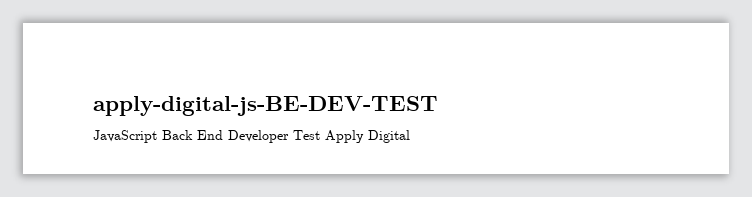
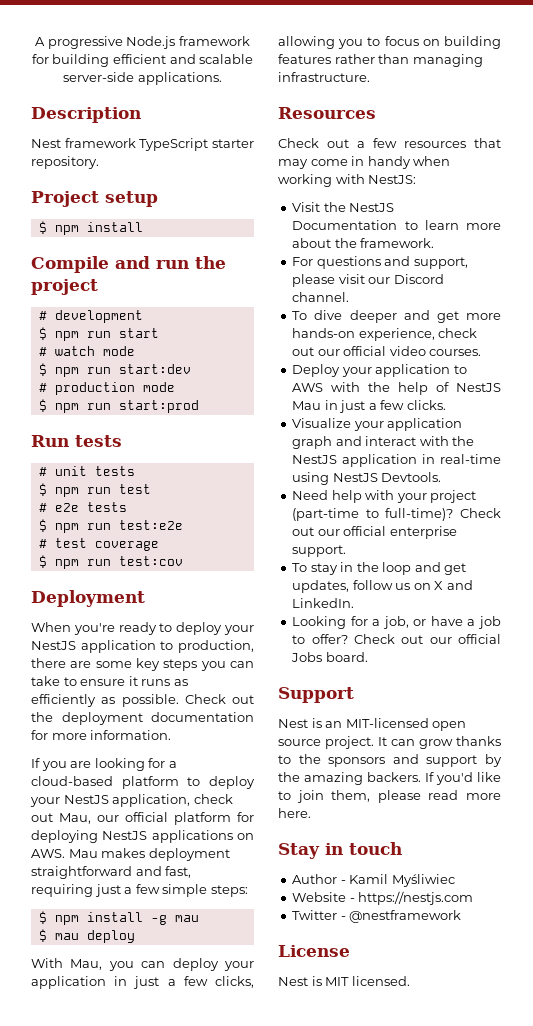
- apply-digital-js-BE-DEV-TEST
- JavaScript Back End Developer Test Apply Digital
+ A progressive Node.js framework for building efficient and scalable server-side applications.
+ Description
+ Nest framework TypeScript starter repository.
+ Project setup
+ $ npm install
+ Compile and run the project
+ # development
+ $ npm run start
+ # watch mode
+ $ npm run start:dev
+ # production mode
+ $ npm run start:prod
+ Run tests
+ # unit tests
+ $ npm run test
+ # e2e tests
+ $ npm run test:e2e
+ # test coverage
+ $ npm run test:cov
+ Deployment
+ When you're ready to deploy your NestJS application to production, there are some key steps you can take to ensure it runs as efficiently as possible. Check out the deployment documentation for more information.
+ If you are looking for a cloud-based platform to deploy your NestJS application, check out Mau, our official platform for deploying NestJS applications on AWS. Mau makes deployment straightforward and fast, requiring just a few simple steps:
+ $ npm install -g mau
+ $ mau deploy
+ With Mau, you can deploy your application in just a few clicks, allowing you to focus on building features rather than managing infrastructure.
+ Resources
+ Check out a few resources that may come in handy when working with NestJS:
+ Visit the NestJS Documentation to learn more about the framework.
+ For questions and support, please visit our Discord channel.
+ To dive deeper and get more hands-on experience, check out our official video courses.
+ Deploy your application to AWS with the help of NestJS Mau in just a few clicks.
+ Visualize your application graph and interact with the NestJS application in real-time using NestJS Devtools.
+ Need help with your project (part-time to full-time)? Check out our official enterprise support.
+ To stay in the loop and get updates, follow us on X and LinkedIn.
+ Looking for a job, or have a job to offer? Check out our official Jobs board.
+ Support
+ Nest is an MIT-licensed open source project. It can grow thanks to the sponsors and support by the amazing backers. If you'd like to join them, please read more here.
+ Stay in touch
+ Author - Kamil Myśliwiec
+ Website - https://nestjs.com
+ Twitter - @nestframework
+ License
+ Nest is MIT licensed.

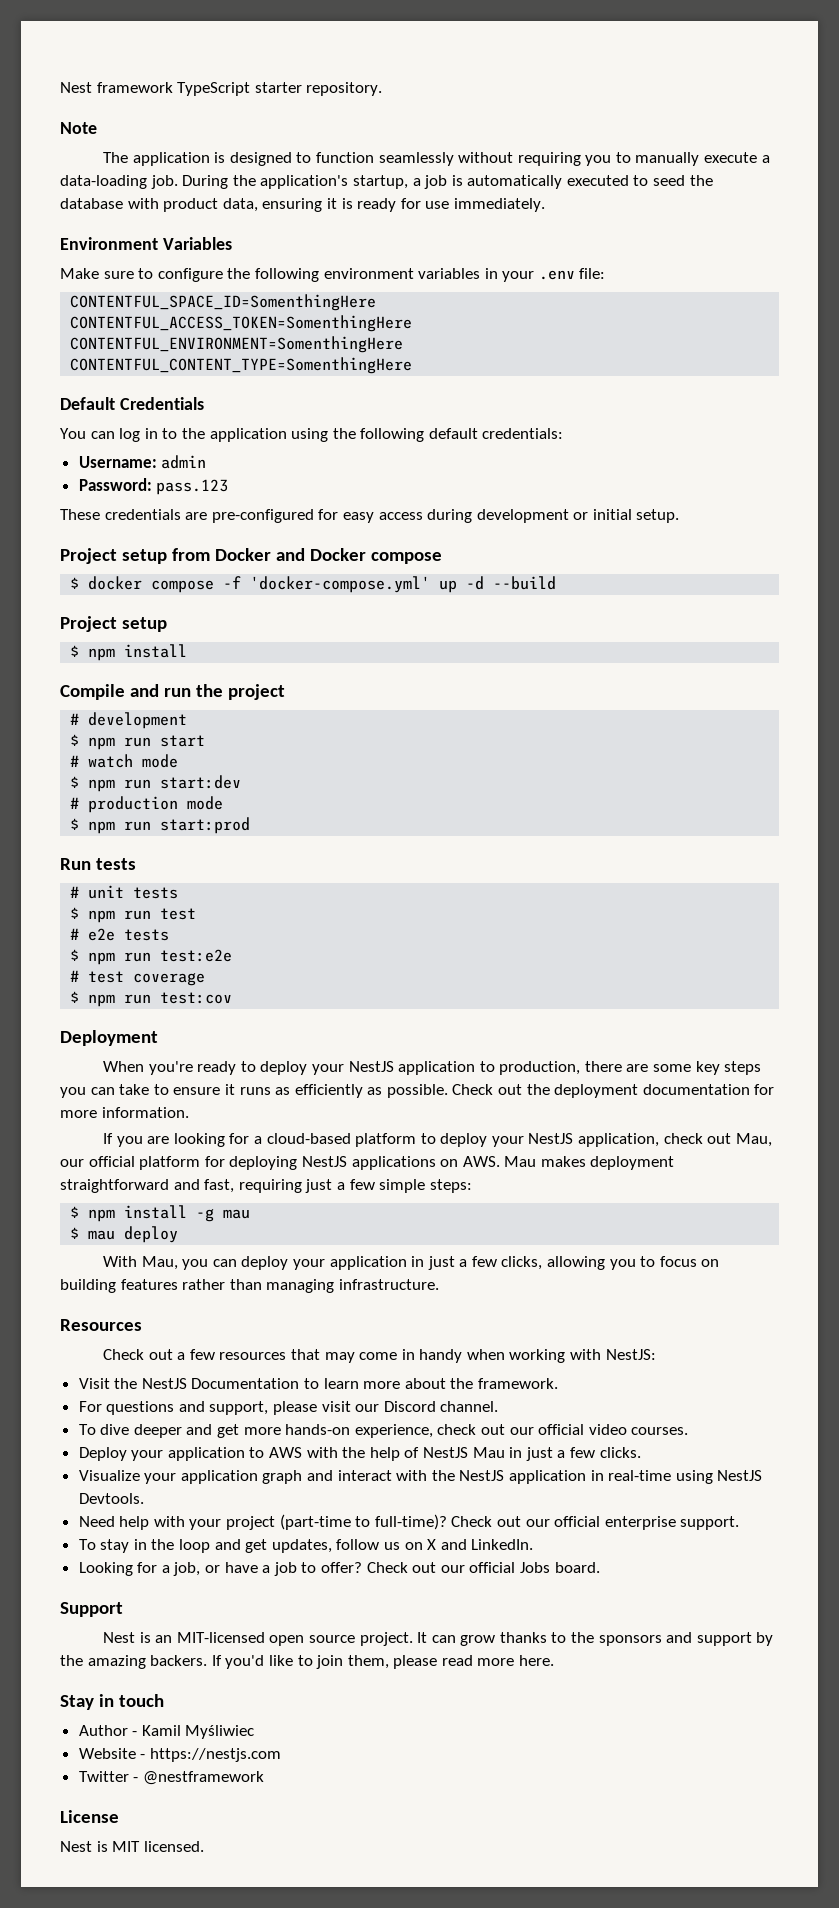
- A progressive Node.js framework for building efficient and scalable server-side applications.
- Description
+ Note
+ The application is designed to function seamlessly without requiring you to manually execute a data-loading job. During the application's startup, a job is automatically executed to seed the database with product data, ensuring it is ready for use immediately.
+ Environment Variables
+ Make sure to configure the following environment variables in your .env file:
+ CONTENTFUL_SPACE_ID=SomenthingHere
+ CONTENTFUL_ACCESS_TOKEN=SomenthingHere
+ CONTENTFUL_ENVIRONMENT=SomenthingHere
+ CONTENTFUL_CONTENT_TYPE=SomenthingHere
+ Default Credentials
+ You can log in to the application using the following default credentials:
+ Username: admin
+ Password: pass.123
+ These credentials are pre-configured for easy access during development or initial setup.
+ Project setup from Docker and Docker compose
+ $ docker compose -f 'docker-compose.yml' up -d --build

